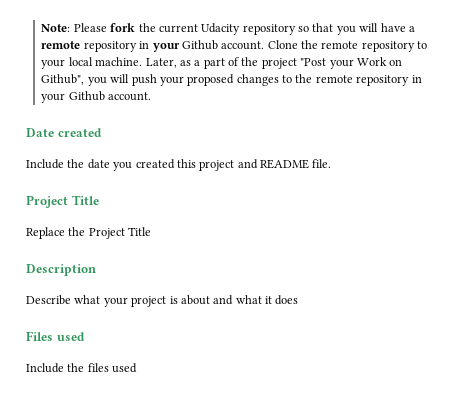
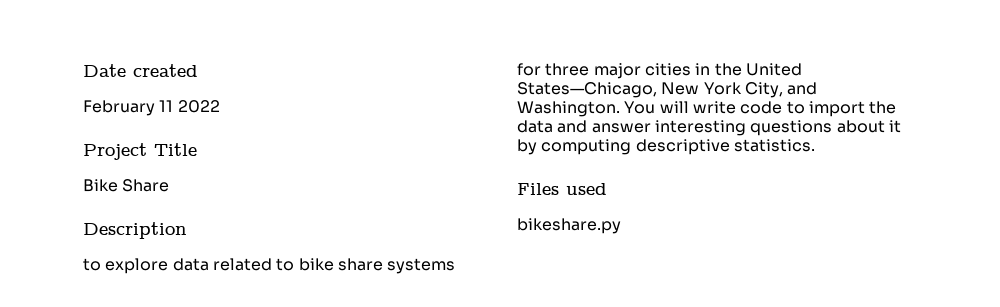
- Note: Please fork the current Udacity repository so that you will have a remote repository in your Github account. Clone the remote repository to your local machine. Later, as a part of the project "Post your Work on Github", you will push your proposed changes to the remote repository in your Github account.
  Date created
- Include the date you created this project and README file.
+ February 11 2022
  Project Title
- Replace the Project Title
+ Bike Share
  Description
- Describe what your project is about and what it does
+ to explore data related to bike share systems for three major cities in the United States—Chicago, New York City, and Washington. You will write code to import the data and answer interesting questions about it by computing descriptive statistics.
  Files used
- Include the files used
+ bikeshare.py

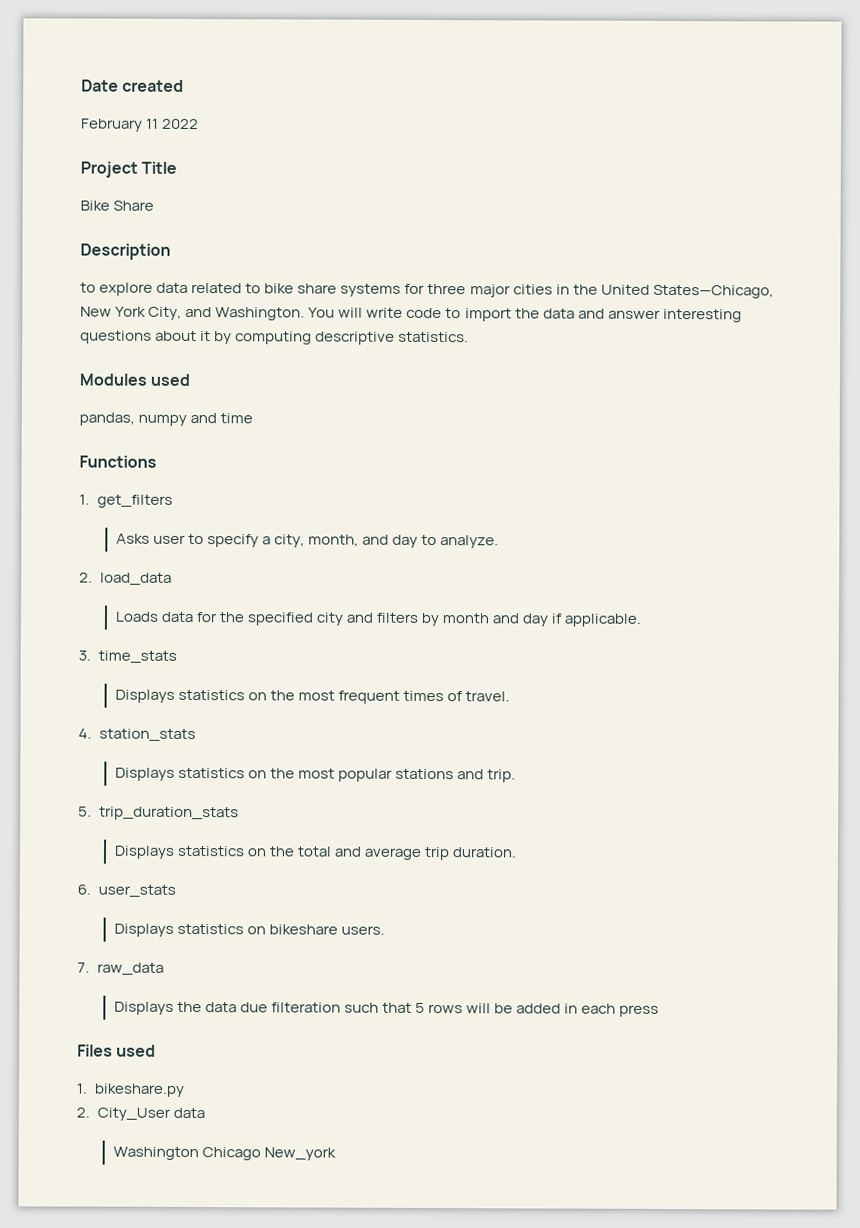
+ Modules used
+ pandas, numpy and time
+ Functions
+ 1. get_filters
+ Asks user to specify a city, month, and day to analyze.
+ 2. load_data
+ Loads data for the specified city and filters by month and day if applicable.
+ 3. time_stats
+ Displays statistics on the most frequent times of travel.
+ 4. station_stats
+ Displays statistics on the most popular stations and trip.
+ 5. trip_duration_stats
+ Displays statistics on the total and average trip duration.
+ 6. user_stats
+ Displays statistics on bikeshare users.
+ 7. raw_data
+ Displays the data due filteration such that 5 rows will be added in each press
- bikeshare.py
+ 1. bikeshare.py
+ 2. City_User data
+ Washington Chicago New_york

